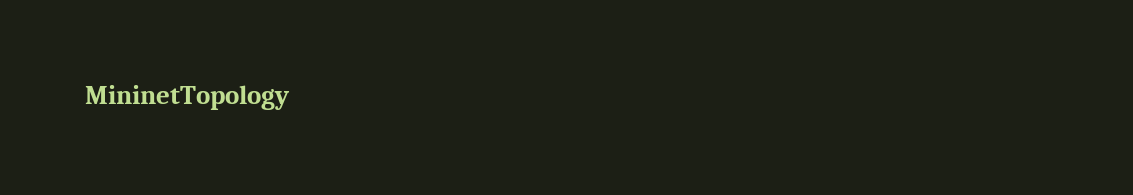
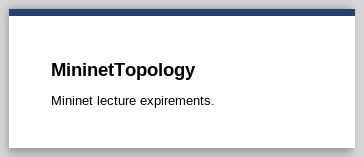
+ Mininet lecture expirements.

